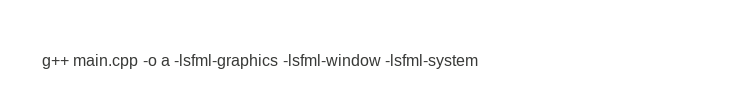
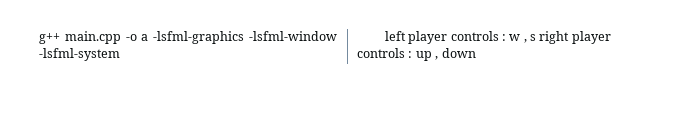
+ left player controls : w , s right player controls : up , down

